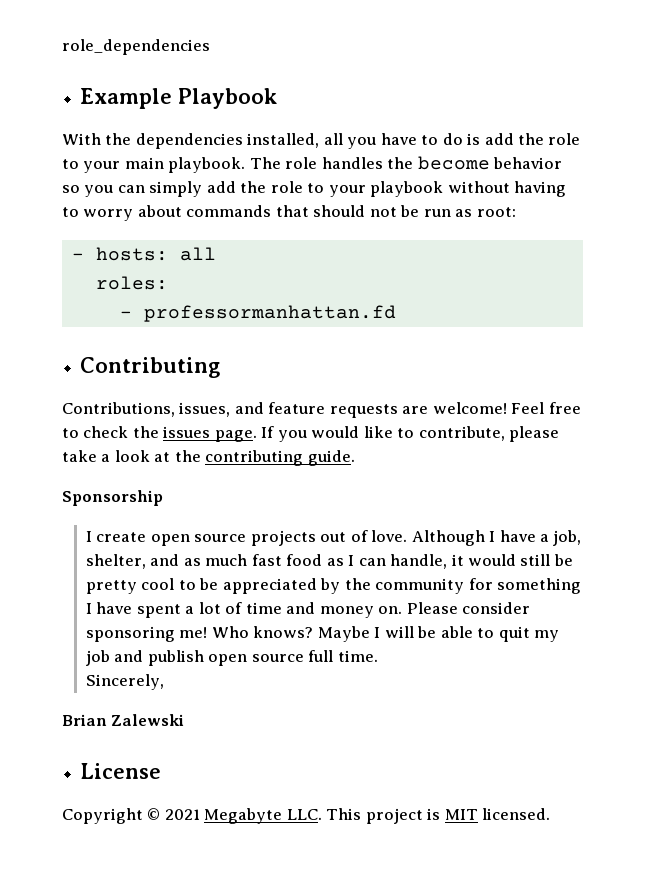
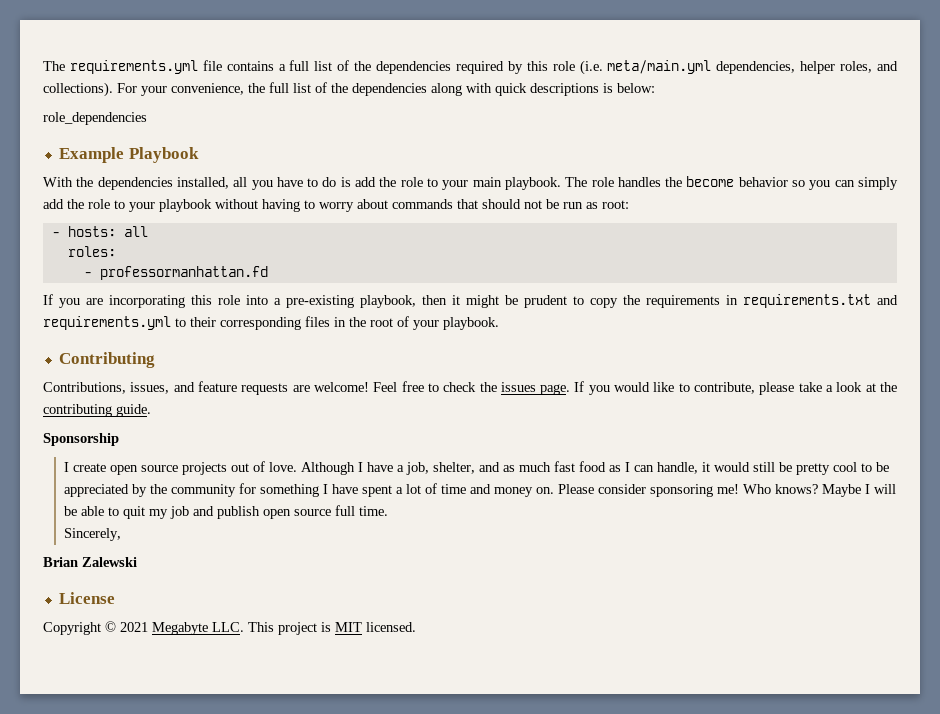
+ The requirements.yml file contains a full list of the dependencies required by this role (i.e. meta/main.yml dependencies, helper roles, and collections). For your convenience, the full list of the dependencies along with quick descriptions is below:
+ If you are incorporating this role into a pre-existing playbook, then it might be prudent to copy the requirements in requirements.txt and requirements.yml to their corresponding files in the root of your playbook.

